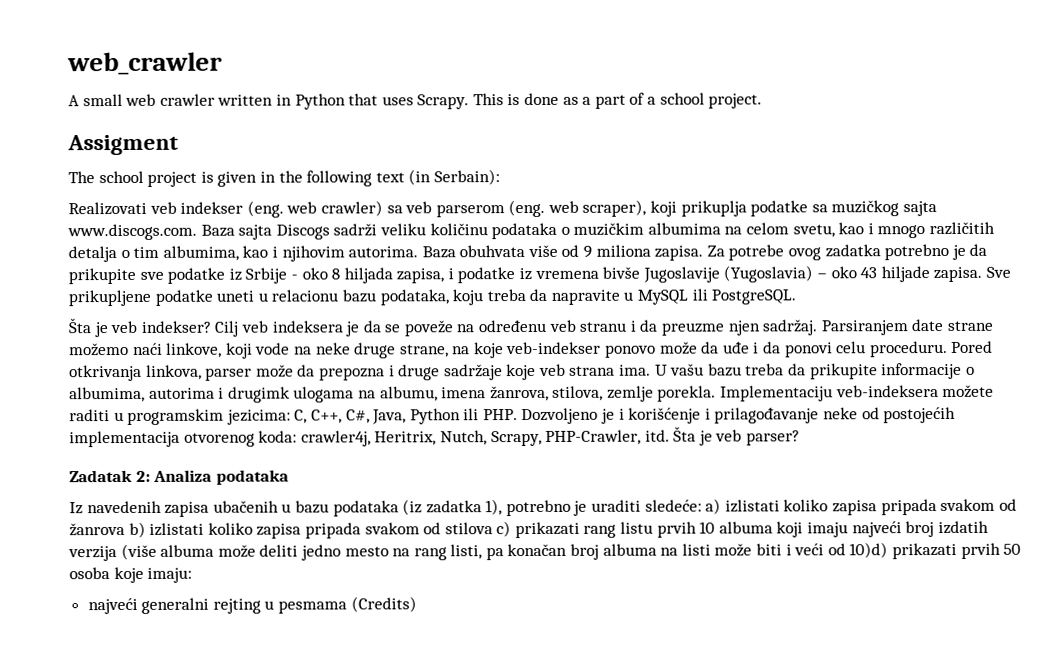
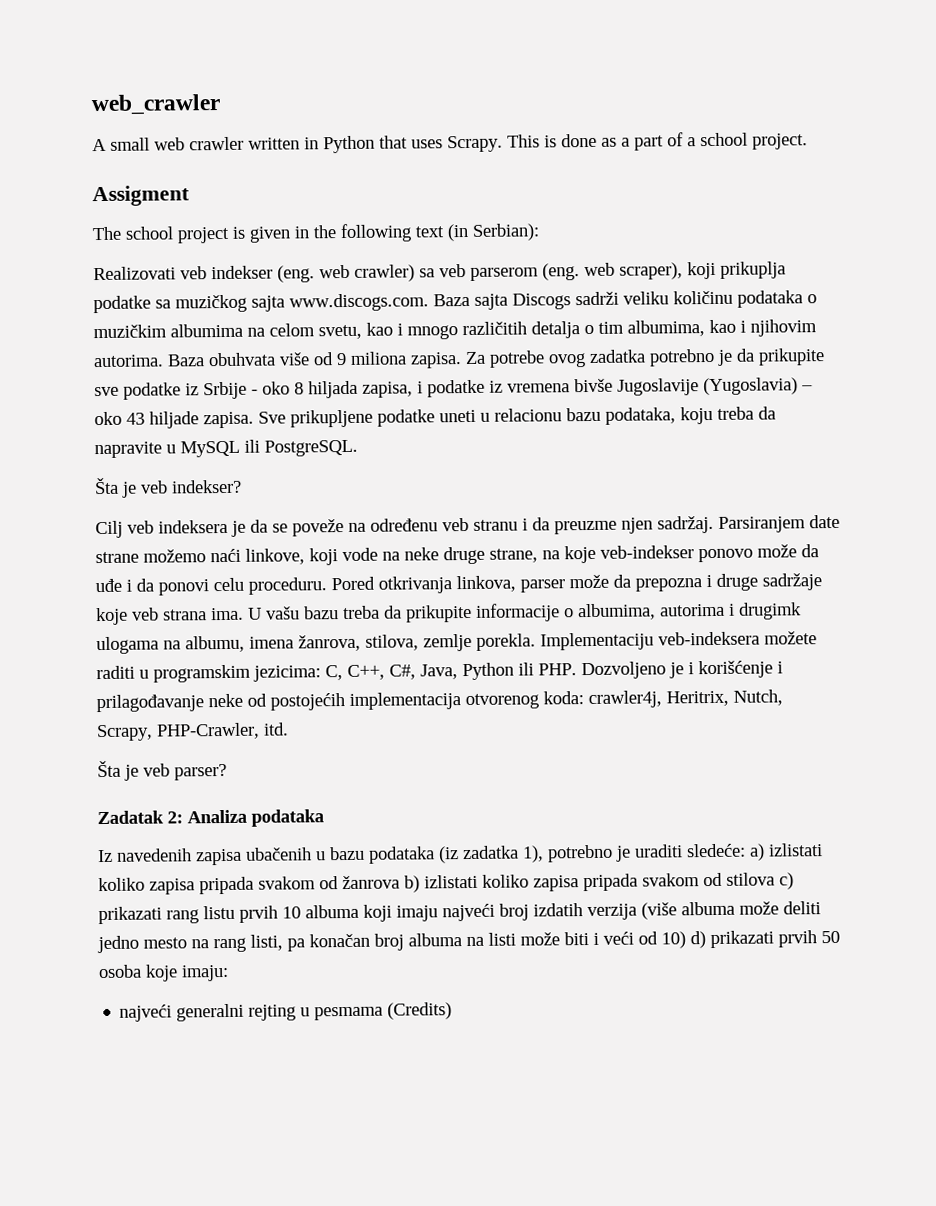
- The school project is given in the following text (in Serbain):
+ The school project is given in the following text (in Serbian):
- Šta je veb indekser? Cilj veb indeksera je da se poveže na određenu veb stranu i da preuzme njen sadržaj.
+ Šta je veb indekser?
+ Cilj veb indeksera je da se poveže na određenu veb stranu i da preuzme njen sadržaj.
- Implementaciju veb-indeksera možete raditi u programskim jezicima: C, C++, C#, Java, Python ili PHP. Dozvoljeno je i korišćenje i prilagođavanje neke od postojećih implementacija otvorenog koda: crawler4j, Heritrix, Nutch, Scrapy, PHP-Crawler, itd. Šta je veb parser?
+ Implementaciju veb-indeksera možete raditi u programskim jezicima: C, C++, C#, Java, Python ili PHP. Dozvoljeno je i korišćenje i prilagođavanje neke od postojećih implementacija otvorenog koda: crawler4j, Heritrix, Nutch, Scrapy, PHP-Crawler, itd.
+ Šta je veb parser?
- a) izlistati koliko zapisa pripada svakom od žanrova b) izlistati koliko zapisa pripada svakom od stilova c) prikazati rang listu prvih 10 albuma koji imaju najveći broj izdatih verzija (više albuma može deliti jedno mesto na rang listi, pa konačan broj albuma na listi može biti i veći od 10)d) prikazati prvih 50 osoba koje imaju:
+ a) izlistati koliko zapisa pripada svakom od žanrova b) izlistati koliko zapisa pripada svakom od stilova c) prikazati rang listu prvih 10 albuma koji imaju najveći broj izdatih verzija (više albuma može deliti jedno mesto na rang listi, pa konačan broj albuma na listi može biti i veći od 10) d) prikazati prvih 50 osoba koje imaju:

